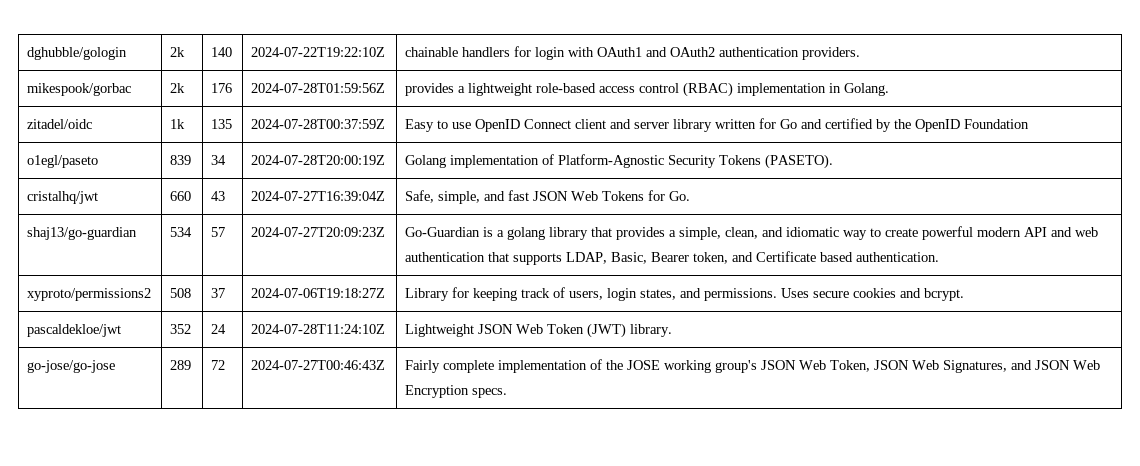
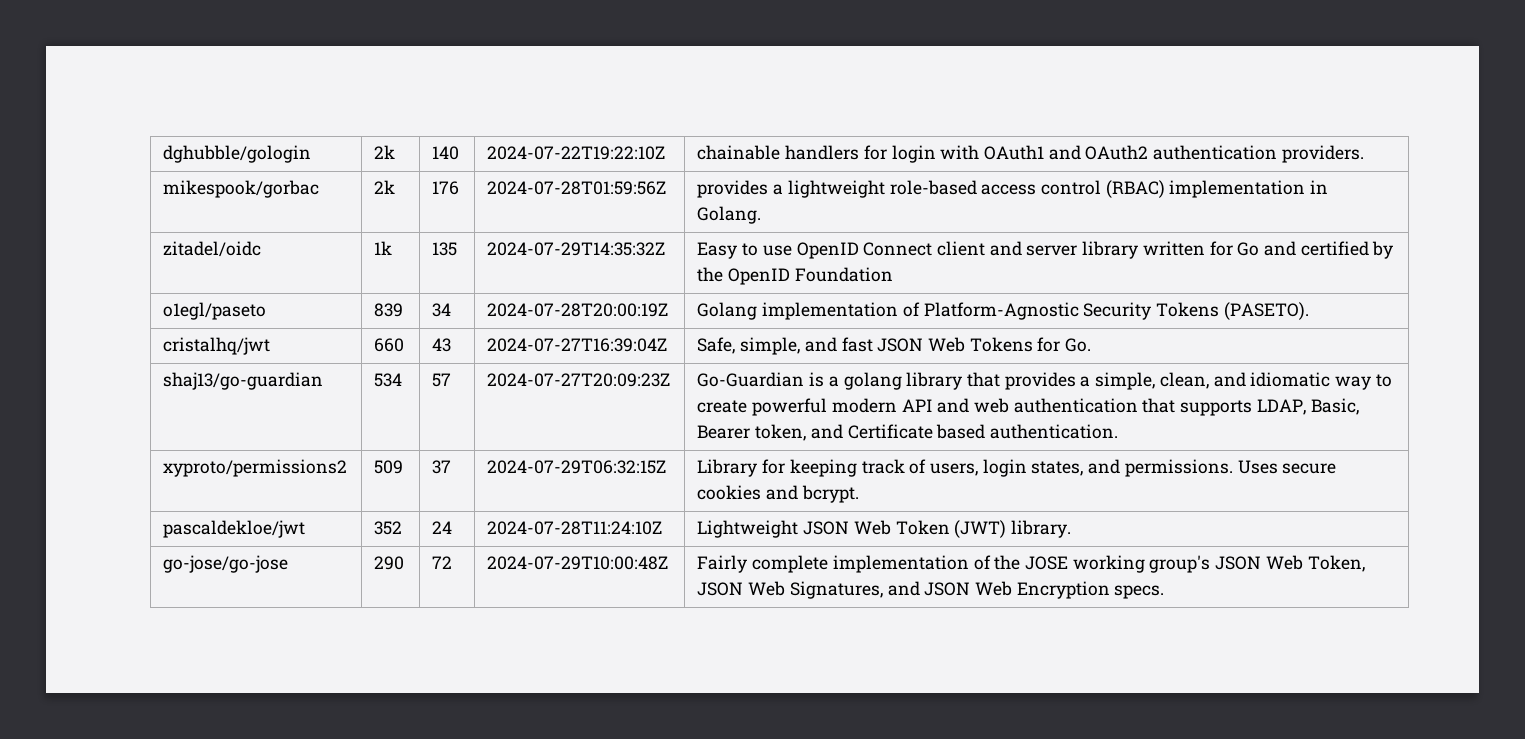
- zitadel/oidc | 1k | 135 | 2024-07-28T00:37:59Z | Easy to use OpenID Connect client and server library written for Go and certified by the OpenID Foundation
+ zitadel/oidc | 1k | 135 | 2024-07-29T14:35:32Z | Easy to use OpenID Connect client and server library written for Go and certified by the OpenID Foundation
- xyproto/permissions2 | 508 | 37 | 2024-07-06T19:18:27Z | Library for keeping track of users, login states, and permissions. Uses secure cookies and bcrypt.
+ xyproto/permissions2 | 509 | 37 | 2024-07-29T06:32:15Z | Library for keeping track of users, login states, and permissions. Uses secure cookies and bcrypt.
- go-jose/go-jose | 289 | 72 | 2024-07-27T00:46:43Z | Fairly complete implementation of the JOSE working group's JSON Web Token, JSON Web Signatures, and JSON Web Encryption specs.
+ go-jose/go-jose | 290 | 72 | 2024-07-29T10:00:48Z | Fairly complete implementation of the JOSE working group's JSON Web Token, JSON Web Signatures, and JSON Web Encryption specs.

